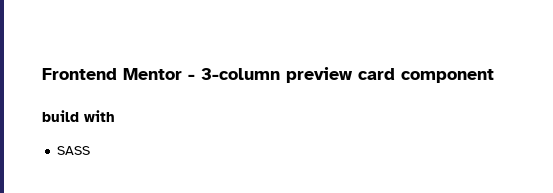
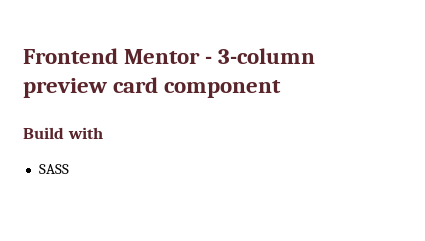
- build with
+ Build with

